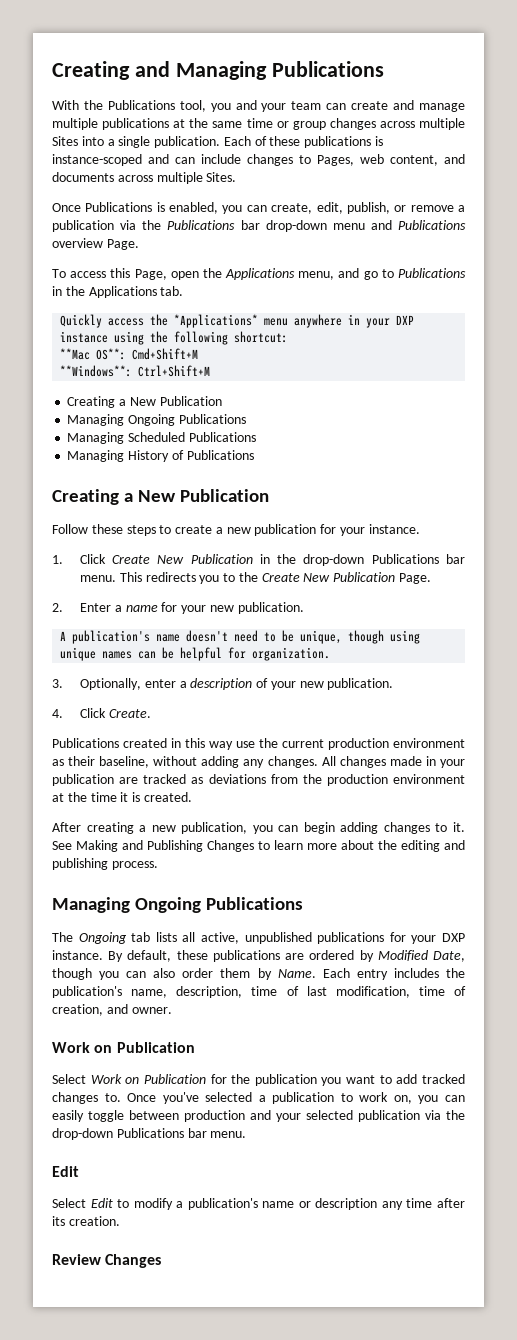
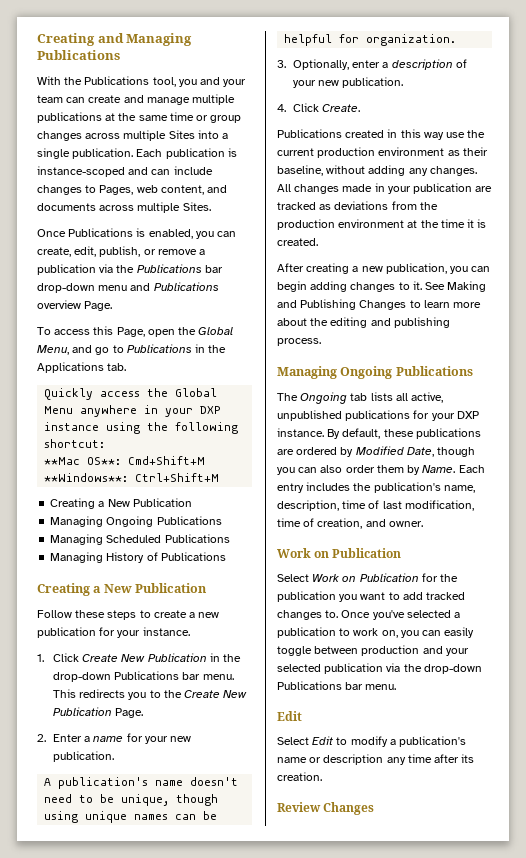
- Each of these publications is instance-scoped and can include changes to Pages, web content, and documents across multiple Sites.
+ Each publication is instance-scoped and can include changes to Pages, web content, and documents across multiple Sites.
- To access this Page, open the Applications menu, and go to Publications in the Applications tab.
+ To access this Page, open the Global Menu, and go to Publications in the Applications tab.
- Quickly access the *Applications* menu anywhere in your DXP instance using the following shortcut:
+ Quickly access the Global Menu anywhere in your DXP instance using the following shortcut:

